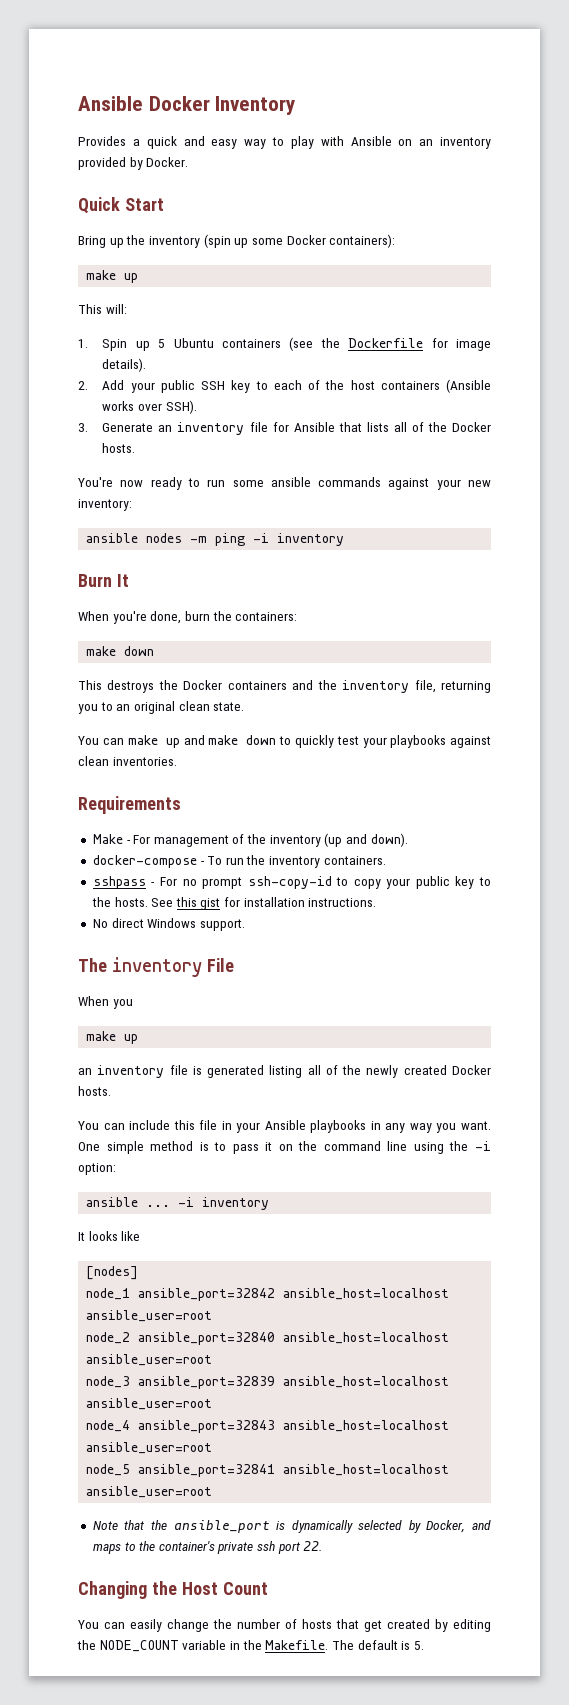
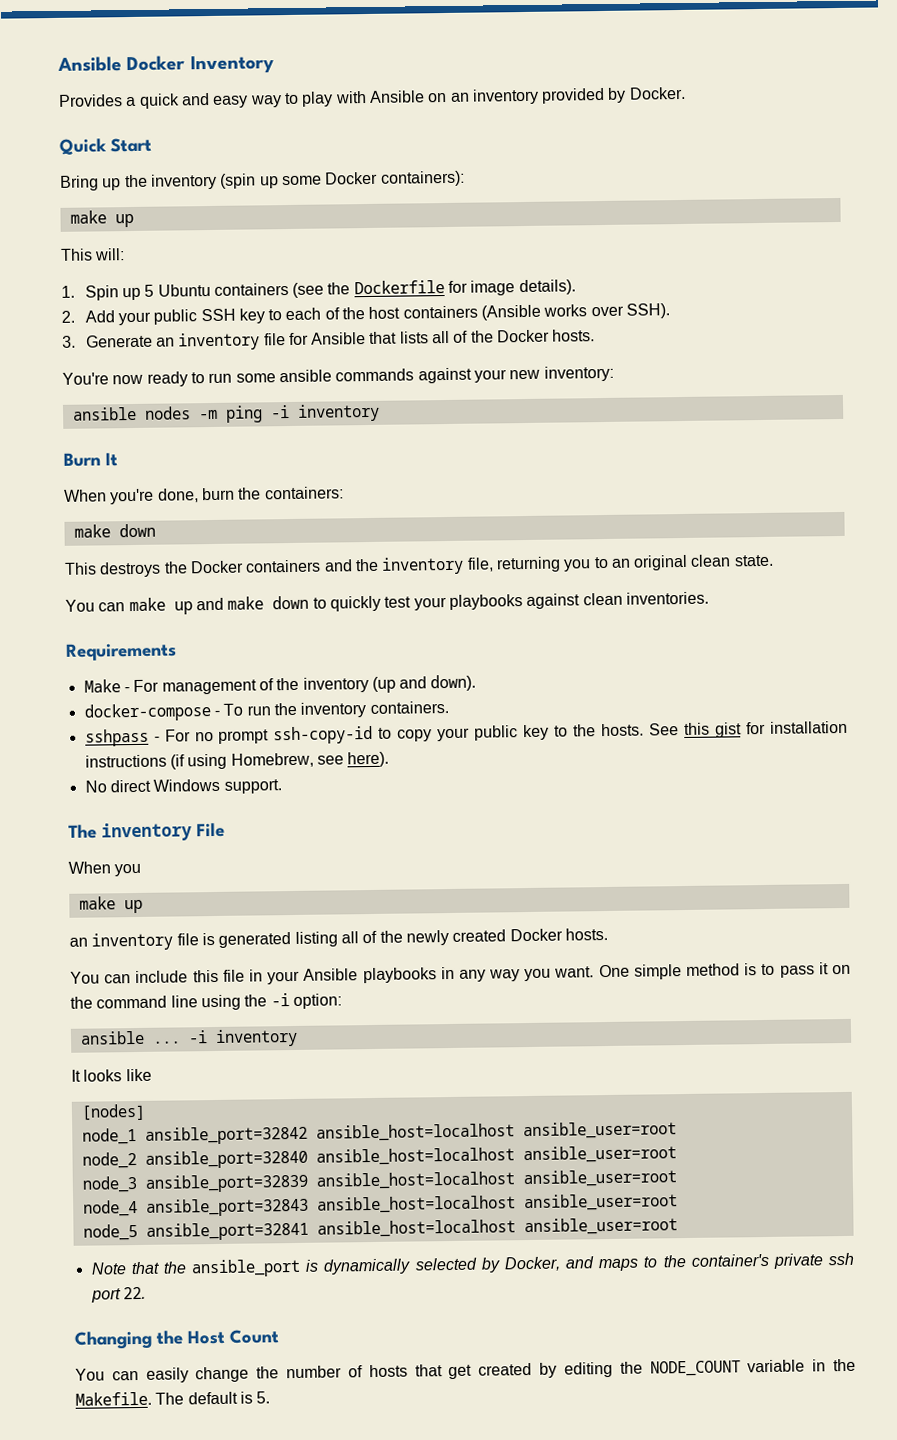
- See this gist for installation instructions.
+ See this gist for installation instructions (if using Homebrew, see here).

